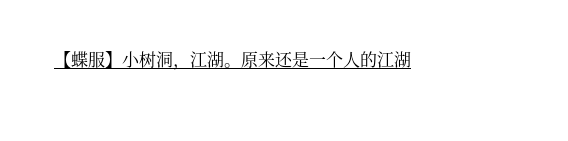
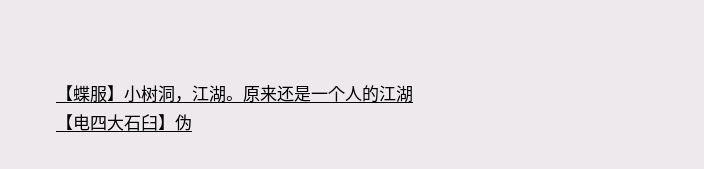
+ 【电四大石臼】伪

